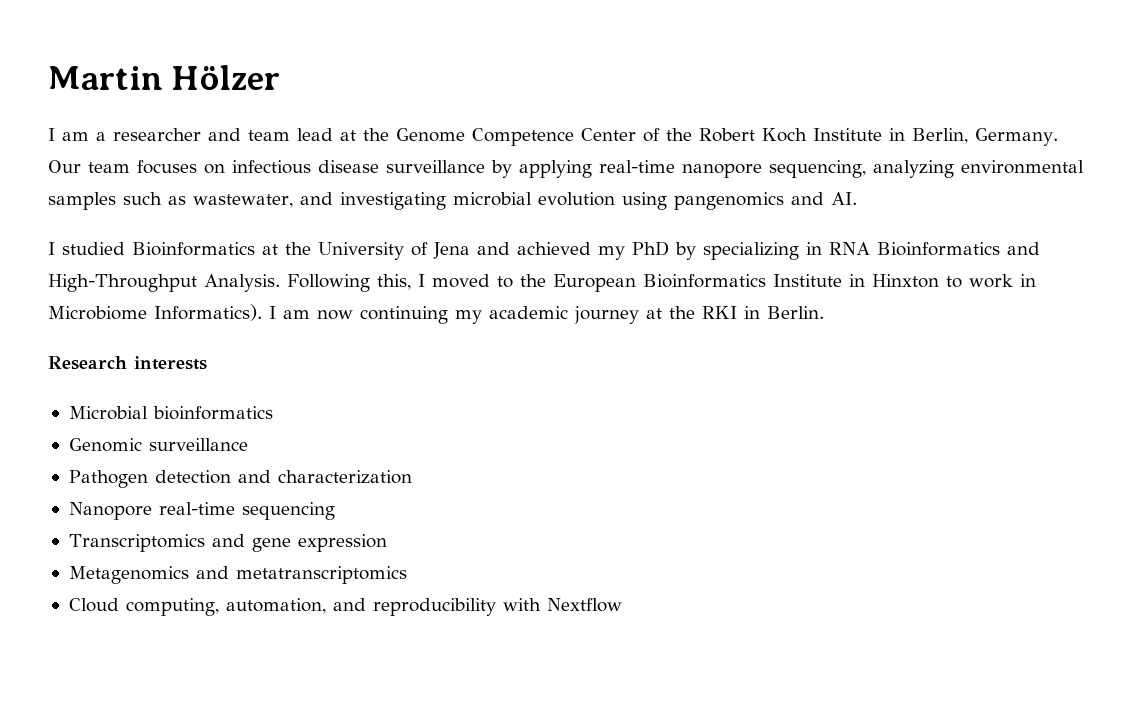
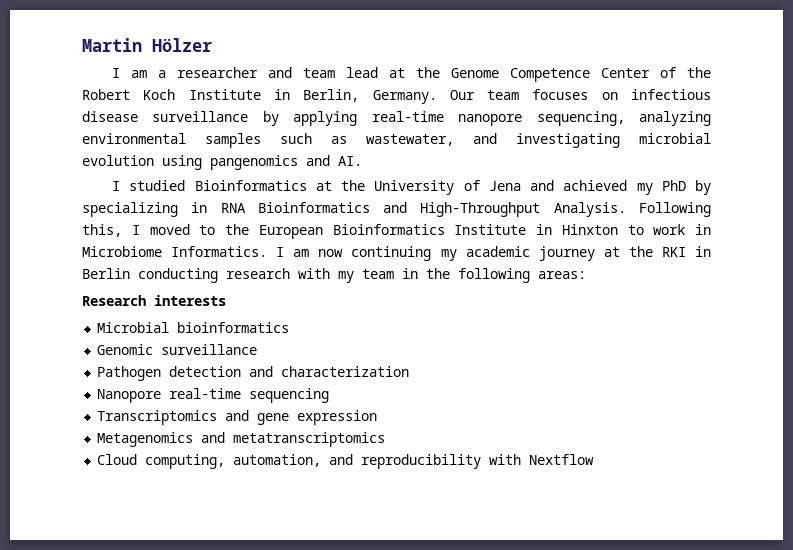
- Following this, I moved to the European Bioinformatics Institute in Hinxton to work in Microbiome Informatics).
+ Following this, I moved to the European Bioinformatics Institute in Hinxton to work in Microbiome Informatics.
- I am now continuing my academic journey at the RKI in Berlin.
+ I am now continuing my academic journey at the RKI in Berlin conducting research with my team in the following areas:

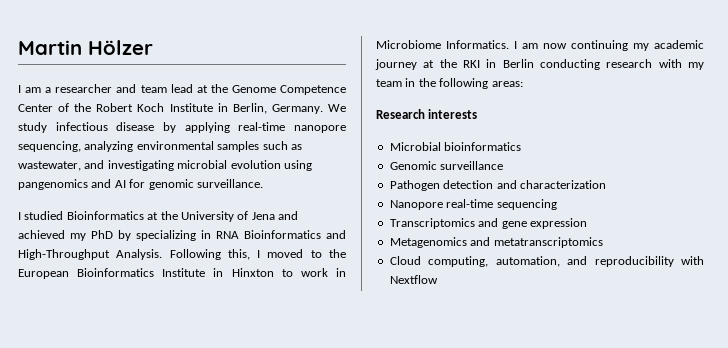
- Our team focuses on infectious disease surveillance by applying real-time nanopore sequencing, analyzing environmental samples such as wastewater, and investigating microbial evolution using pangenomics and AI.
+ We study infectious disease by applying real-time nanopore sequencing, analyzing environmental samples such as wastewater, and investigating microbial evolution using pangenomics and AI for genomic surveillance.

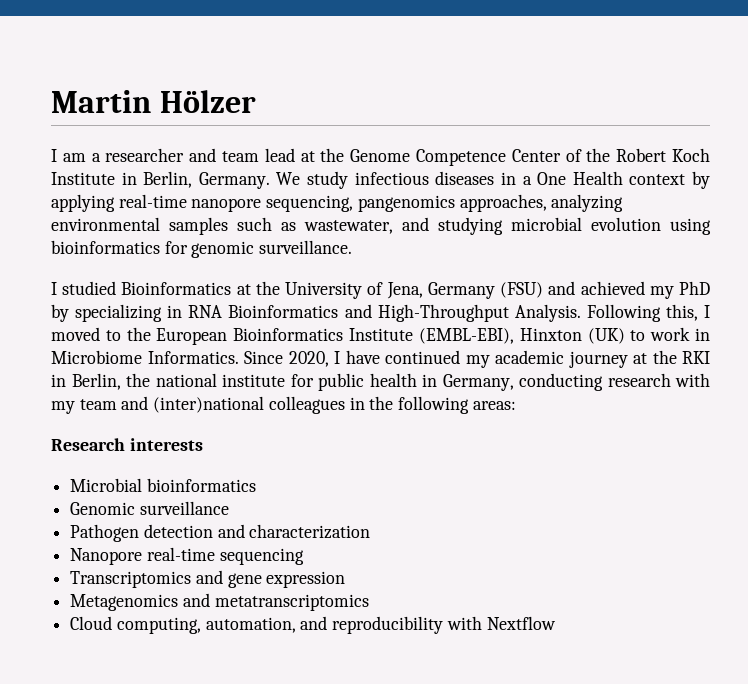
- We study infectious disease by applying real-time nanopore sequencing, analyzing environmental samples such as wastewater, and investigating microbial evolution using pangenomics and AI for genomic surveillance.
+ We study infectious diseases in a One Health context by applying real-time nanopore sequencing, pangenomics approaches, analyzing environmental samples such as wastewater, and studying microbial evolution using bioinformatics for genomic surveillance.
- I studied Bioinformatics at the University of Jena and achieved my PhD by specializing in RNA Bioinformatics and High-Throughput Analysis.
+ I studied Bioinformatics at the University of Jena, Germany (FSU) and achieved my PhD by specializing in RNA Bioinformatics and High-Throughput Analysis.
- Following this, I moved to the European Bioinformatics Institute in Hinxton to work in Microbiome Informatics.
+ Following this, I moved to the European Bioinformatics Institute (EMBL-EBI), Hinxton (UK) to work in Microbiome Informatics.
- I am now continuing my academic journey at the RKI in Berlin conducting research with my team in the following areas:
+ Since 2020, I have continued my academic journey at the RKI in Berlin, the national institute for public health in Germany, conducting research with my team and (inter)national colleagues in the following areas:

